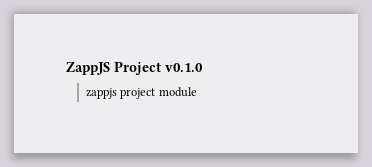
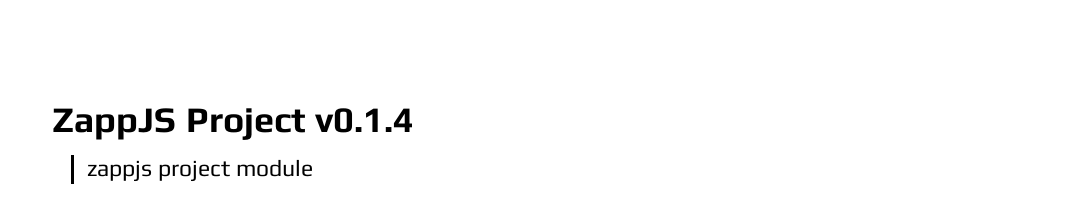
- ZappJS Project v0.1.0
+ ZappJS Project v0.1.4

